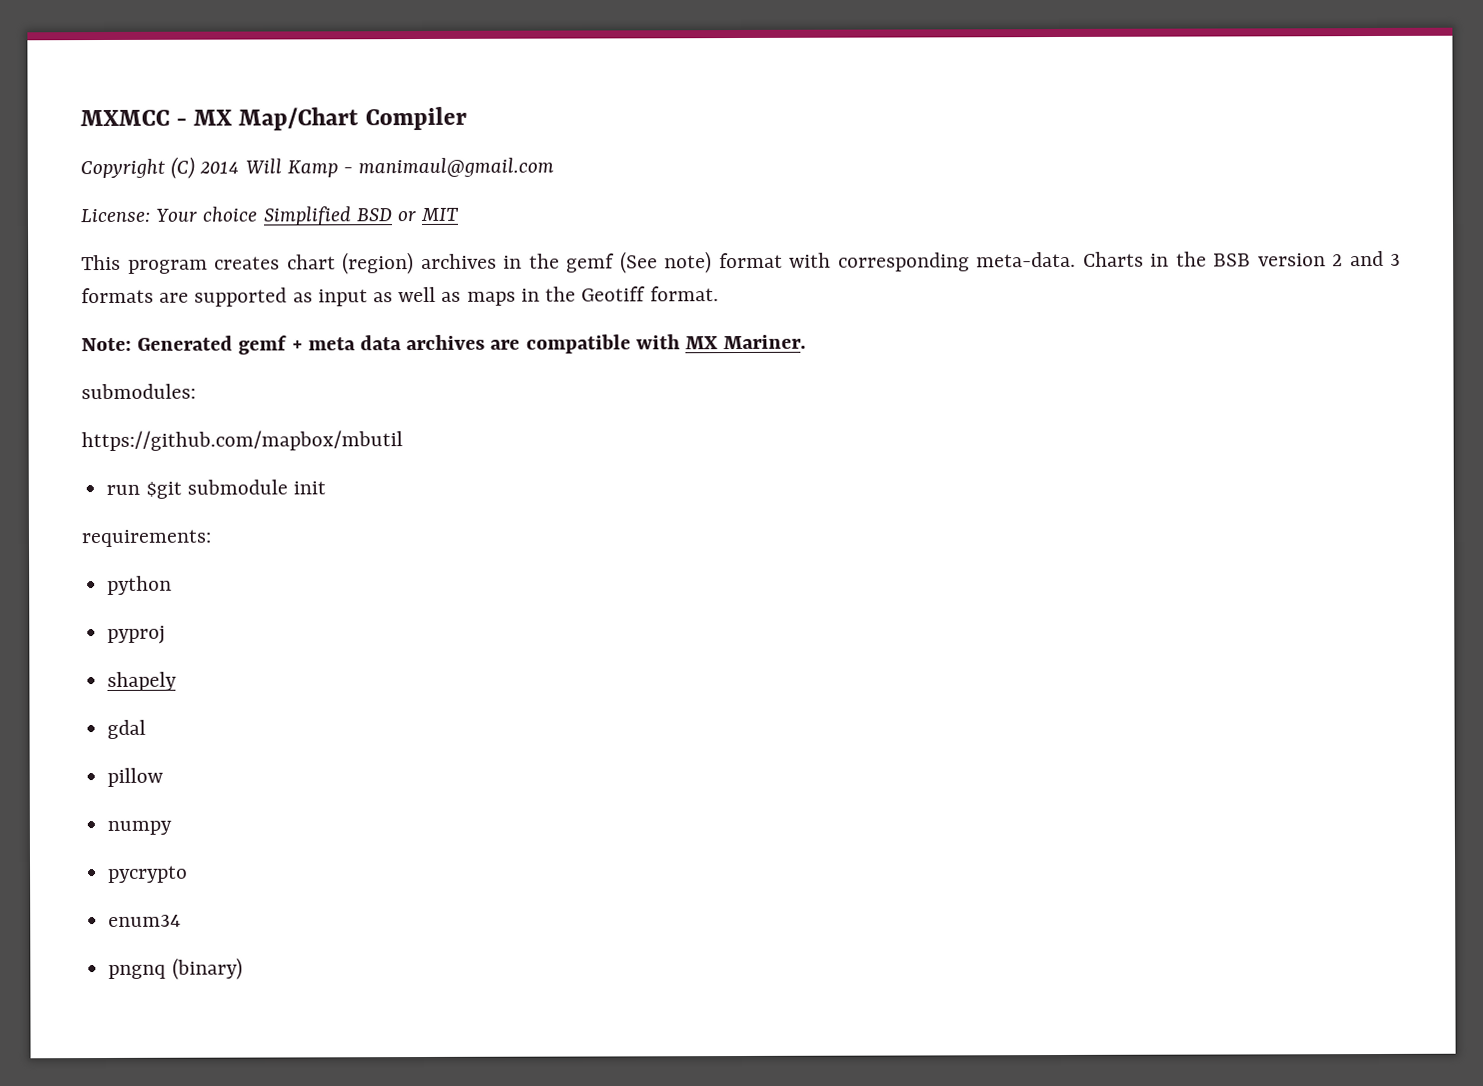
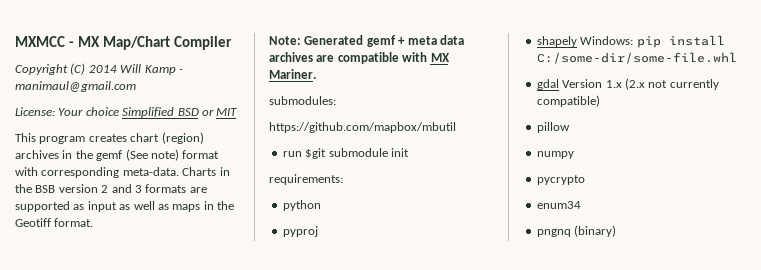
- shapely
- gdal
+ shapely Windows: pip install C:/some-dir/some-file.whl
+ gdal Version 1.x (2.x not currently compatible)

